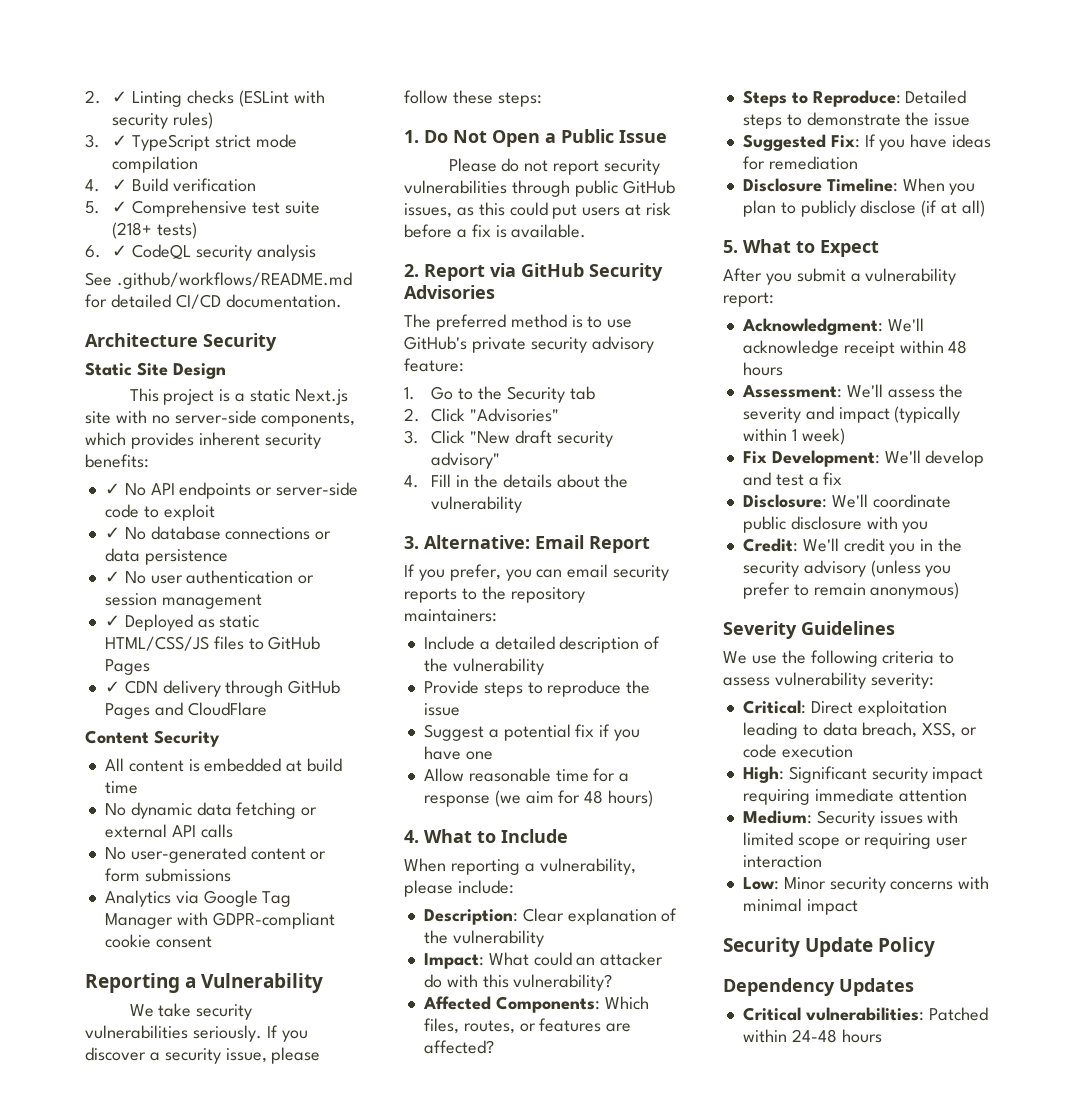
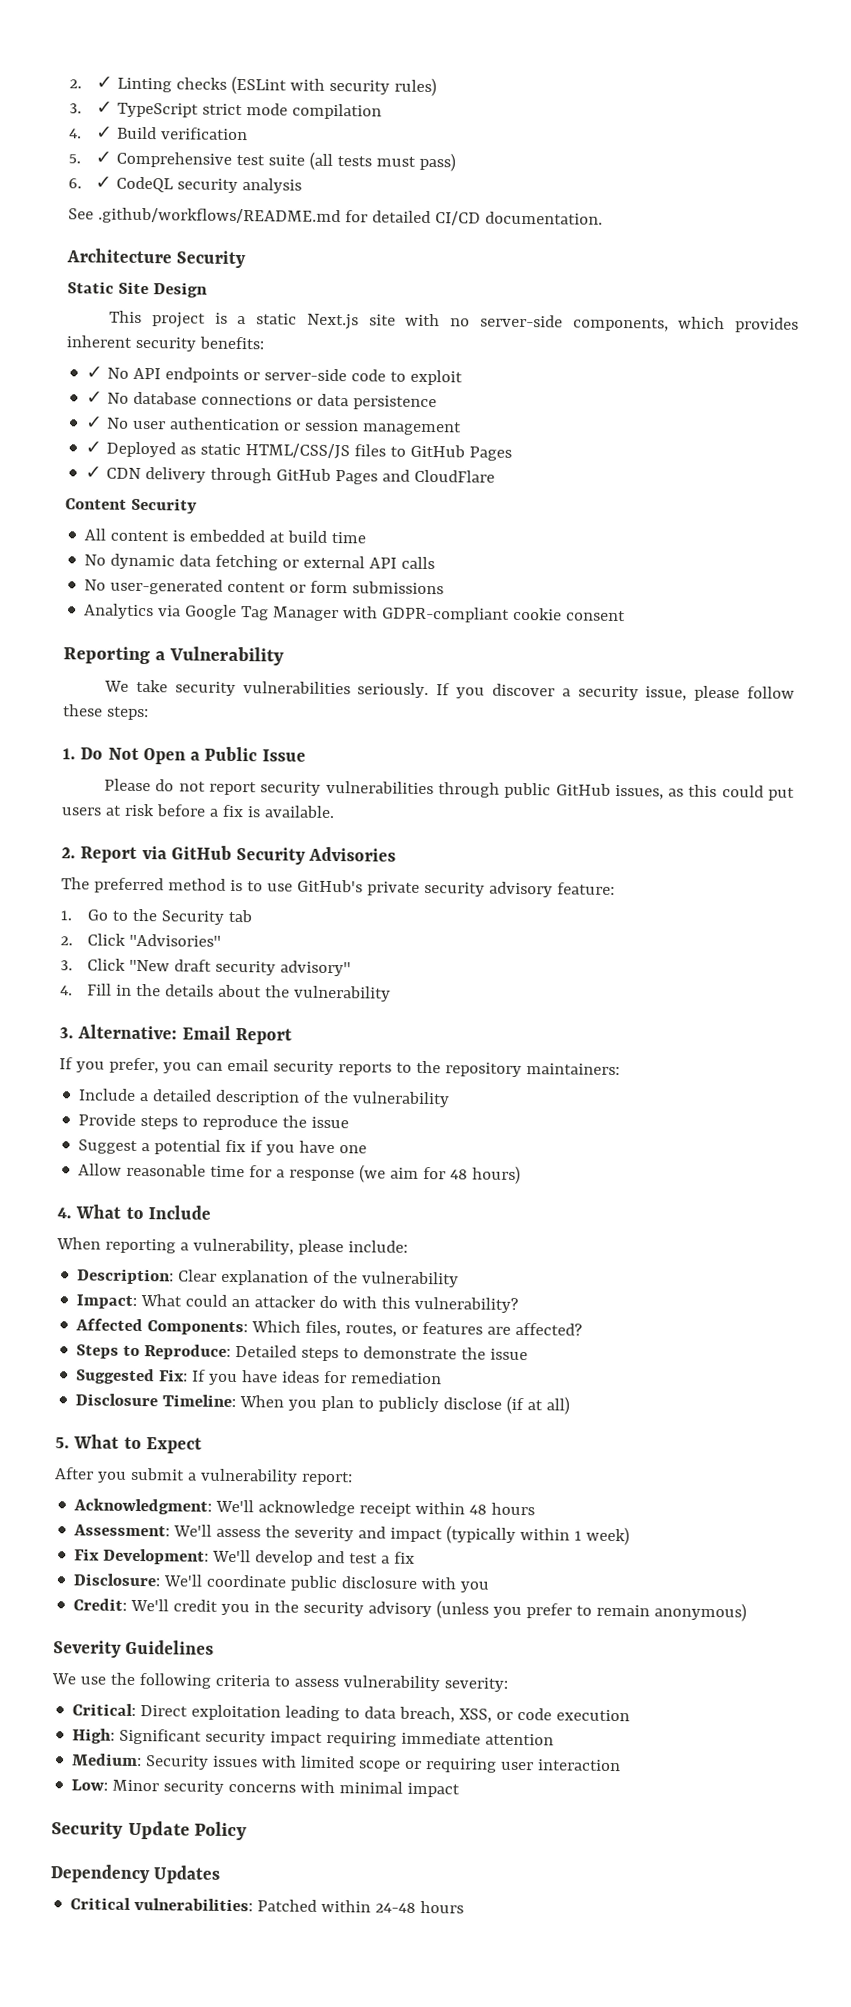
- 5. ✓ Comprehensive test suite (218+ tests)
+ 5. ✓ Comprehensive test suite (all tests must pass)

